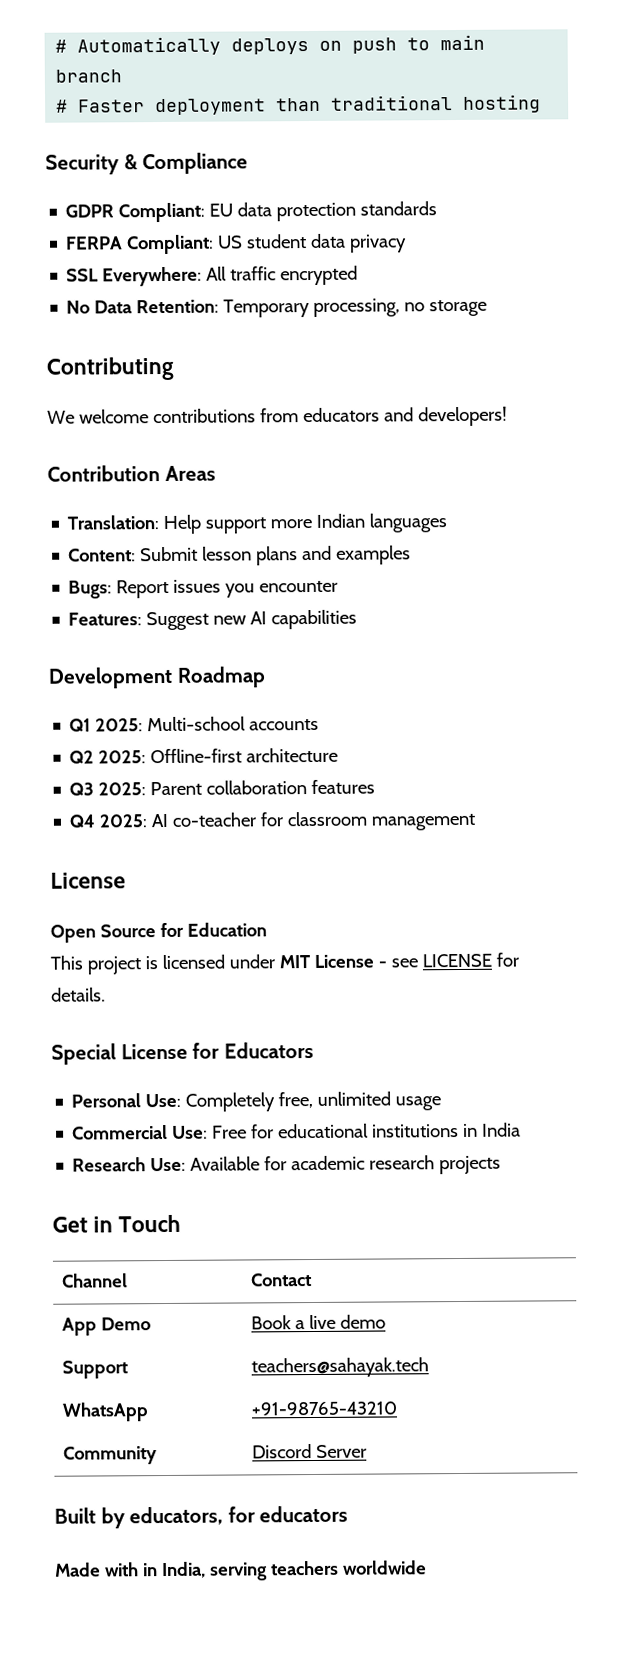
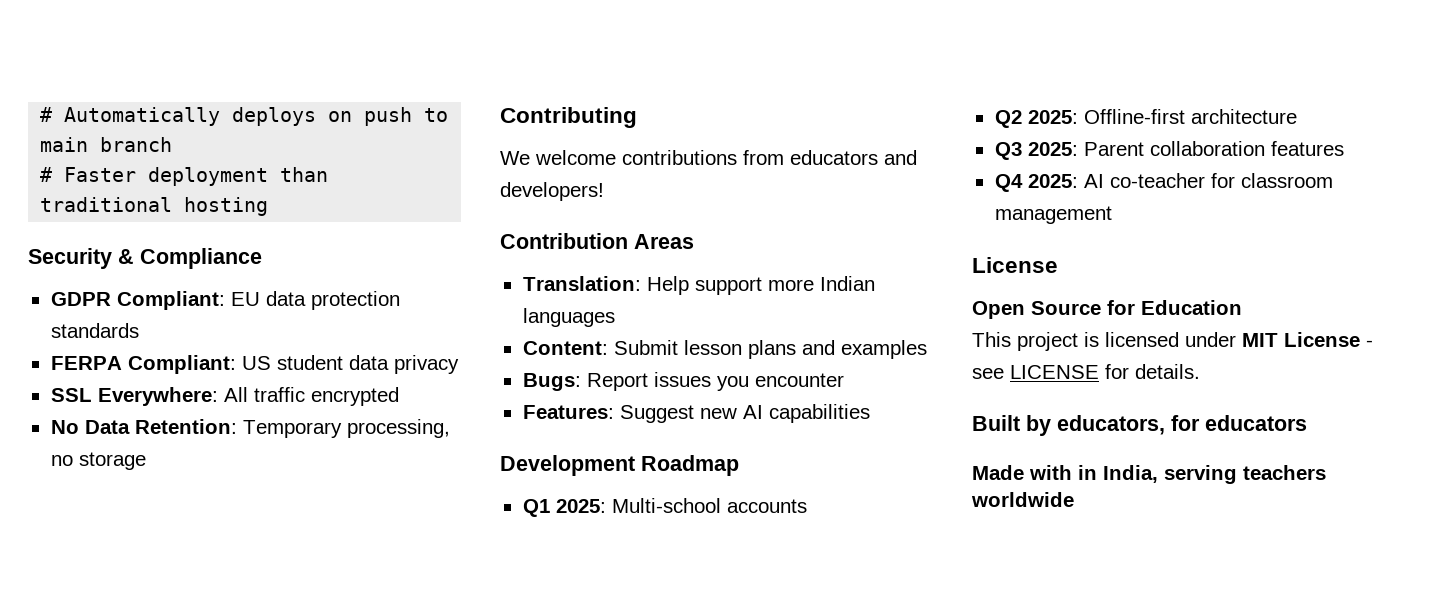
- Special License for Educators
- Personal Use: Completely free, unlimited usage
- Commercial Use: Free for educational institutions in India
- Research Use: Available for academic research projects
- Get in Touch
- Channel | Contact
- App Demo | Book a live demo
- Support | teachers@sahayak.tech
- WhatsApp | +91-98765-43210
- Community | Discord Server

